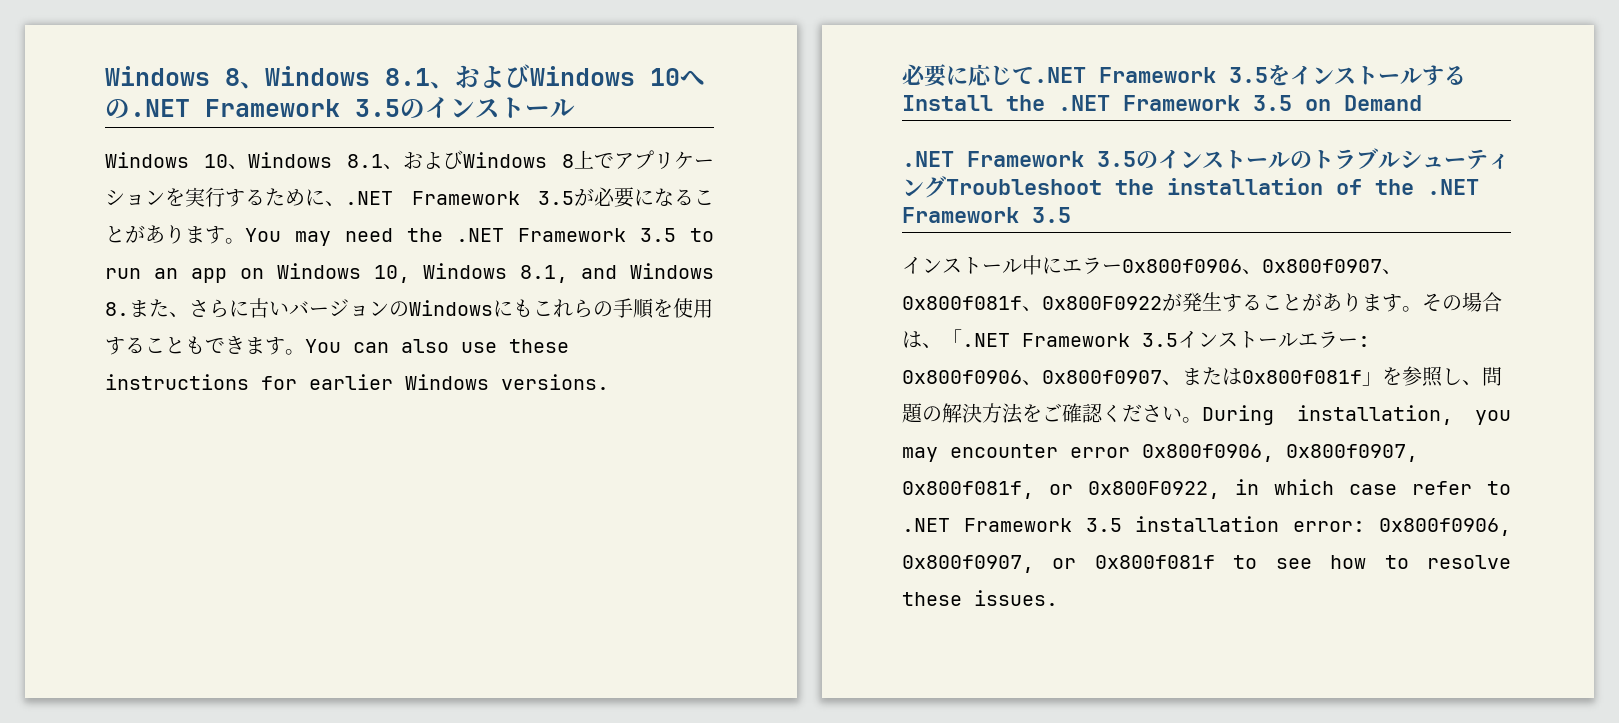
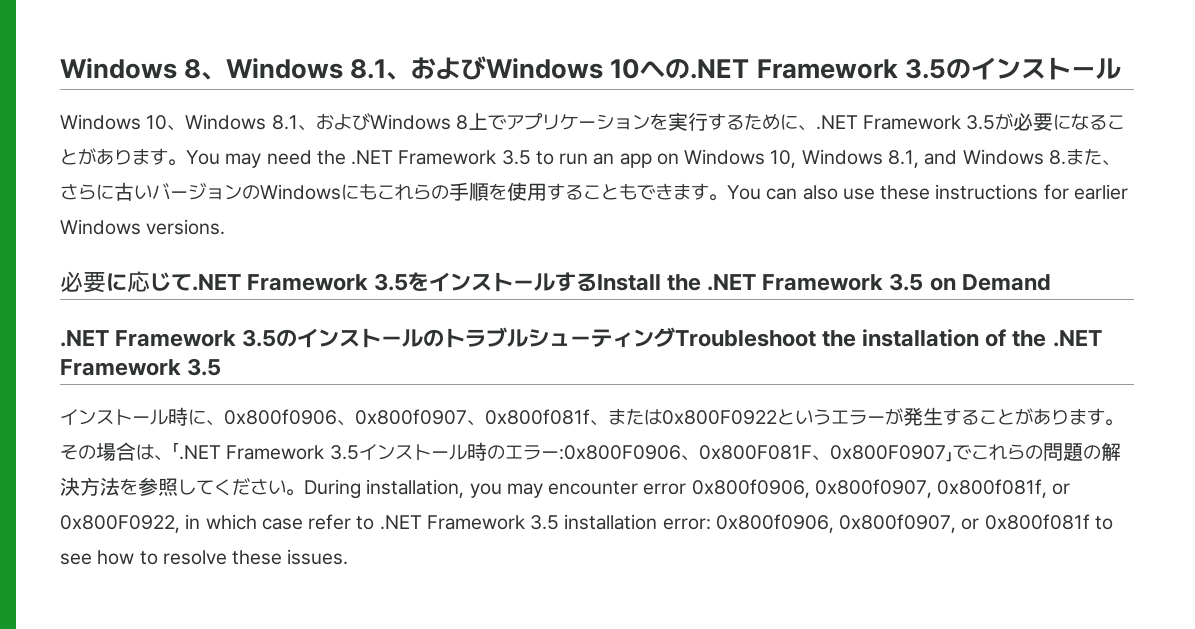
- インストール中にエラー0x800f0906、0x800f0907、0x800f081f、0x800F0922が発生することがあります。
+ インストール時に、0x800f0906、0x800f0907、0x800f081f、または0x800F0922というエラーが発生することがあります。
- その場合は、「.NET Framework 3.5インストールエラー: 0x800f0906、0x800f0907、または0x800f081f」を参照し、問題の解決方法をご確認ください。
+ その場合は、「.NET Framework 3.5インストール時のエラー:0x800F0906、0x800F081F、0x800F0907」でこれらの問題の解決方法を参照してください。

